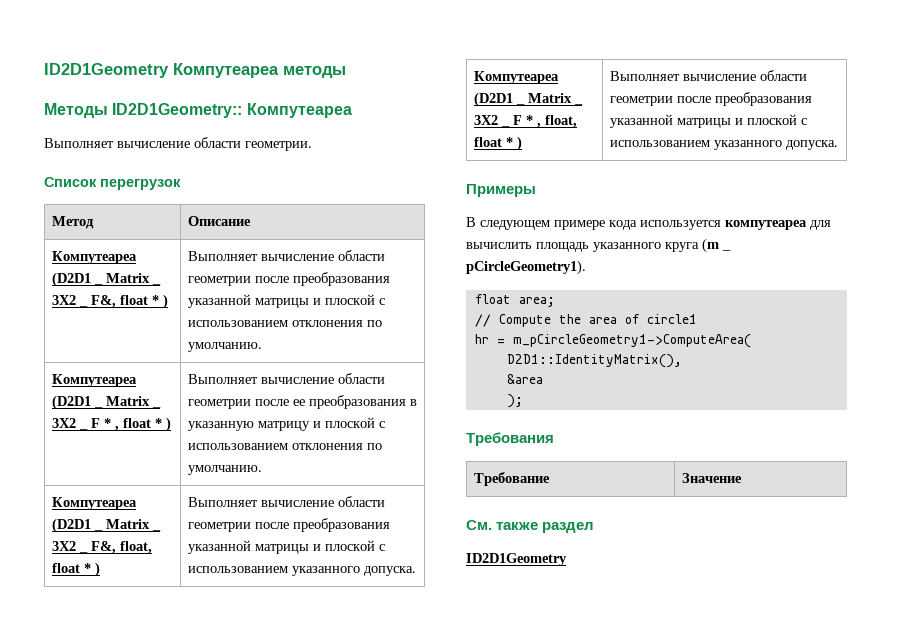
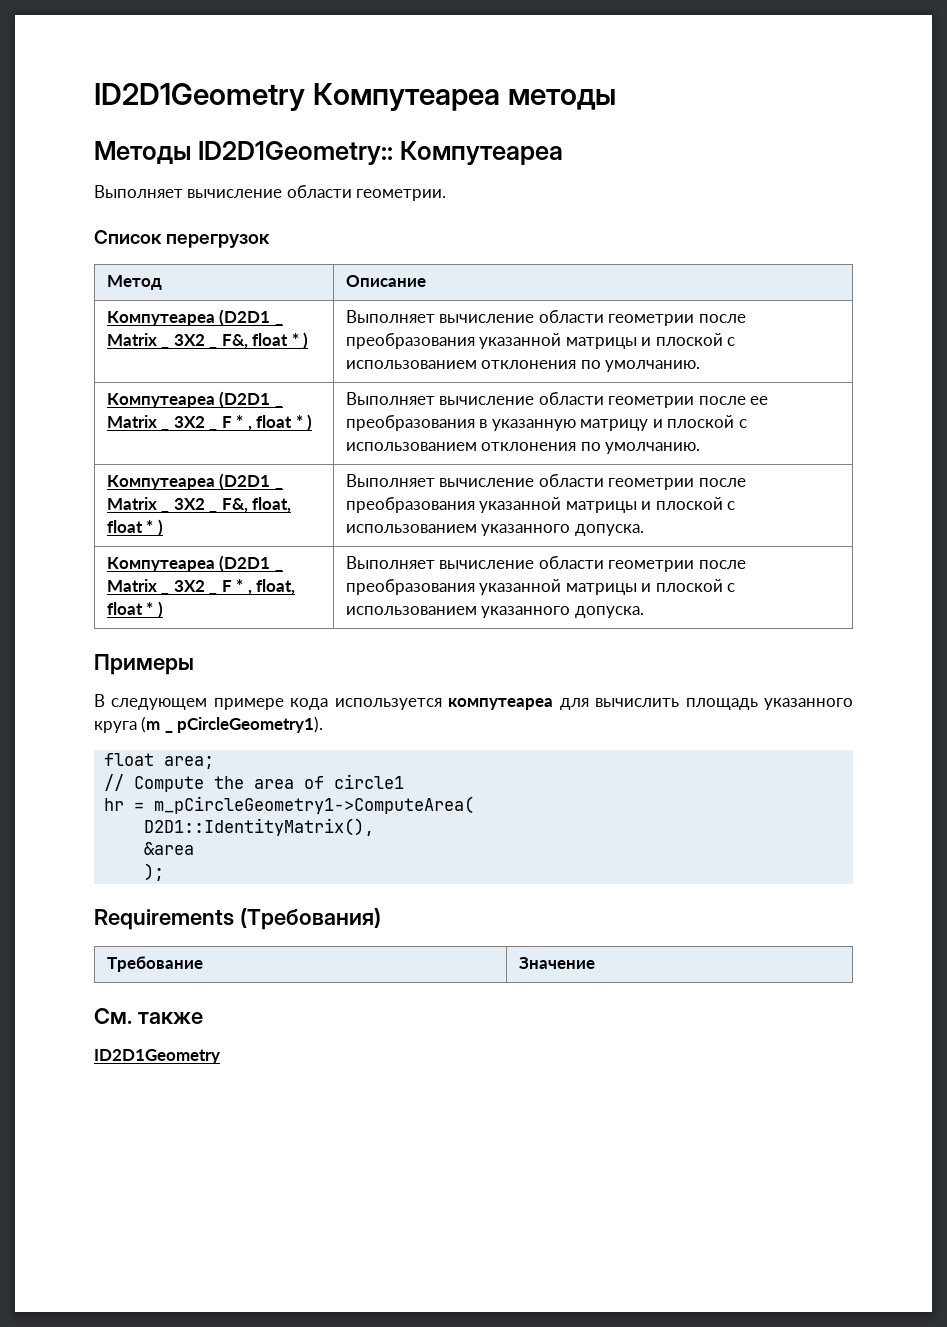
- Требования
+ Requirements (Требования)
- См. также раздел
+ См. также

